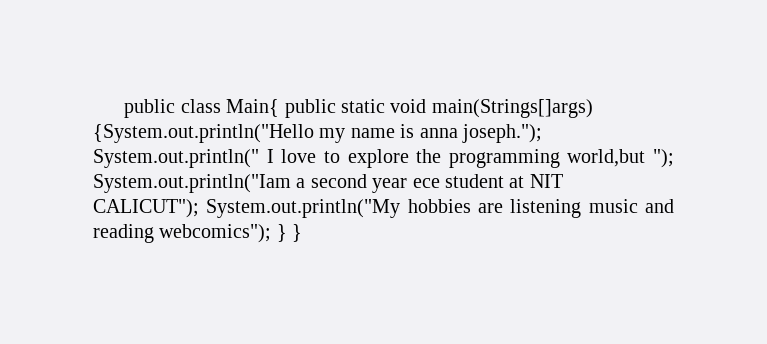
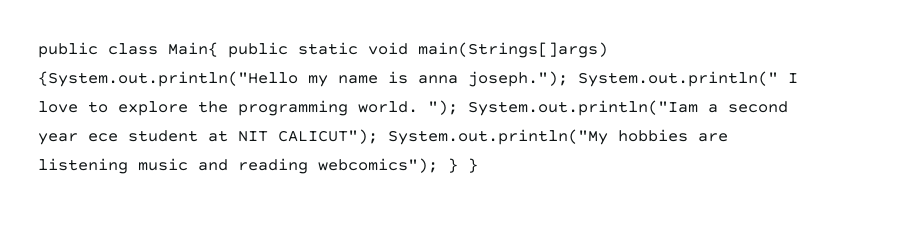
- public class Main{ public static void main(Strings[]args) {System.out.println("Hello my name is anna joseph."); System.out.println(" I love to explore the programming world,but "); System.out.println("Iam a second year ece student at NIT CALICUT"); System.out.println("My hobbies are listening music and reading webcomics"); } }
+ public class Main{ public static void main(Strings[]args) {System.out.println("Hello my name is anna joseph."); System.out.println(" I love to explore the programming world. "); System.out.println("Iam a second year ece student at NIT CALICUT"); System.out.println("My hobbies are listening music and reading webcomics"); } }

